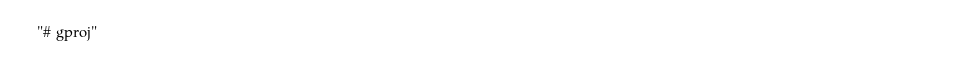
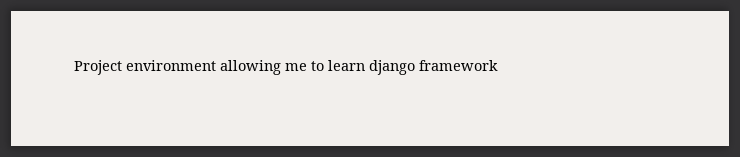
- "# gproj"
+ Project environment allowing me to learn django framework

